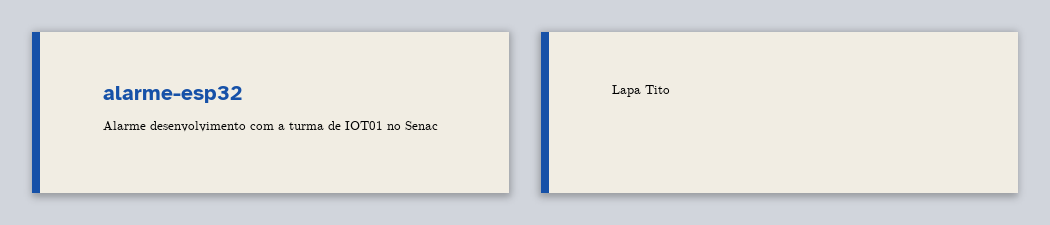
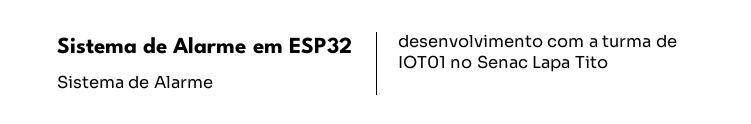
- alarme-esp32
- Alarme desenvolvimento com a turma de IOT01 no Senac Lapa Tito
+ Sistema de Alarme em ESP32
+ Sistema de Alarme desenvolvimento com a turma de IOT01 no Senac Lapa Tito

